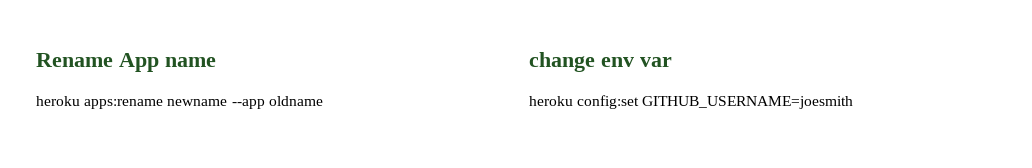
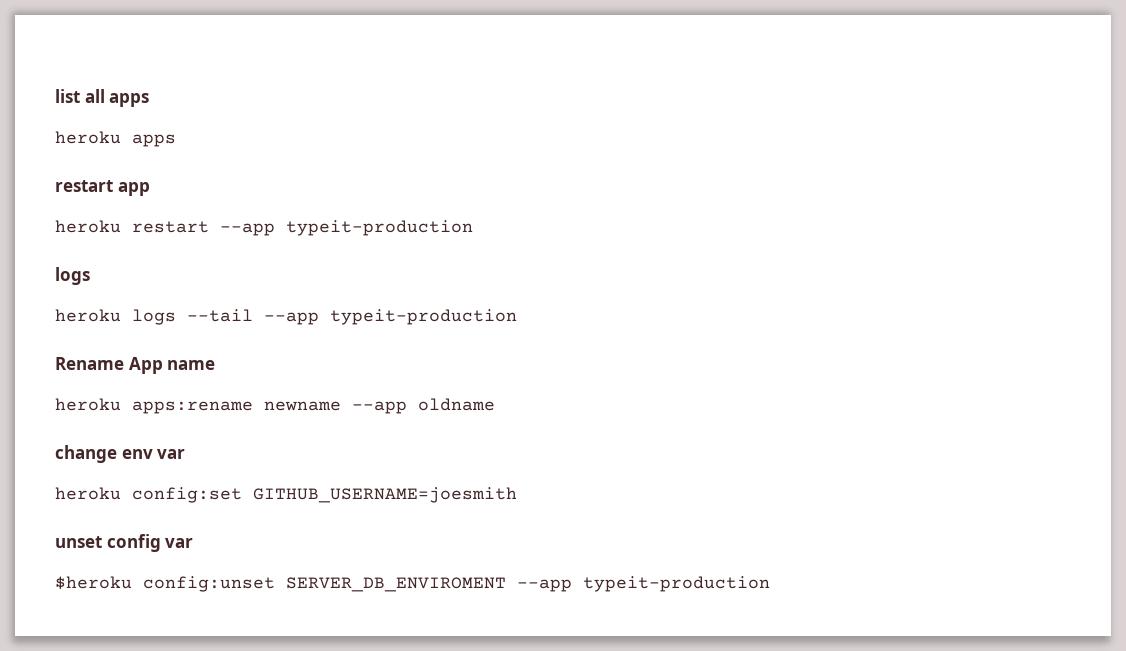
+ list all apps
+ heroku apps
+ restart app
+ heroku restart --app typeit-production
+ logs
+ heroku logs --tail --app typeit-production
+ unset config var
+ $heroku config:unset SERVER_DB_ENVIROMENT --app typeit-production

